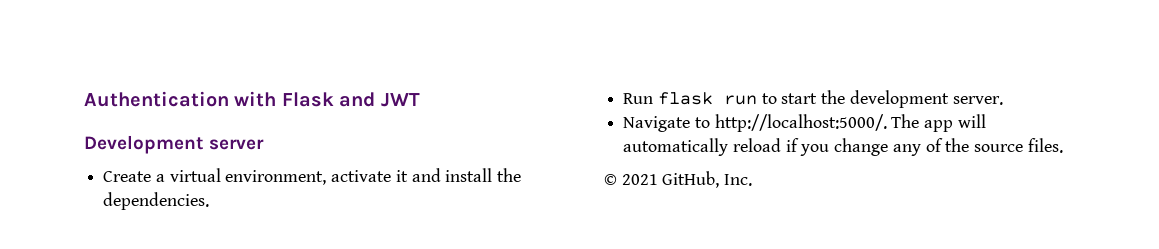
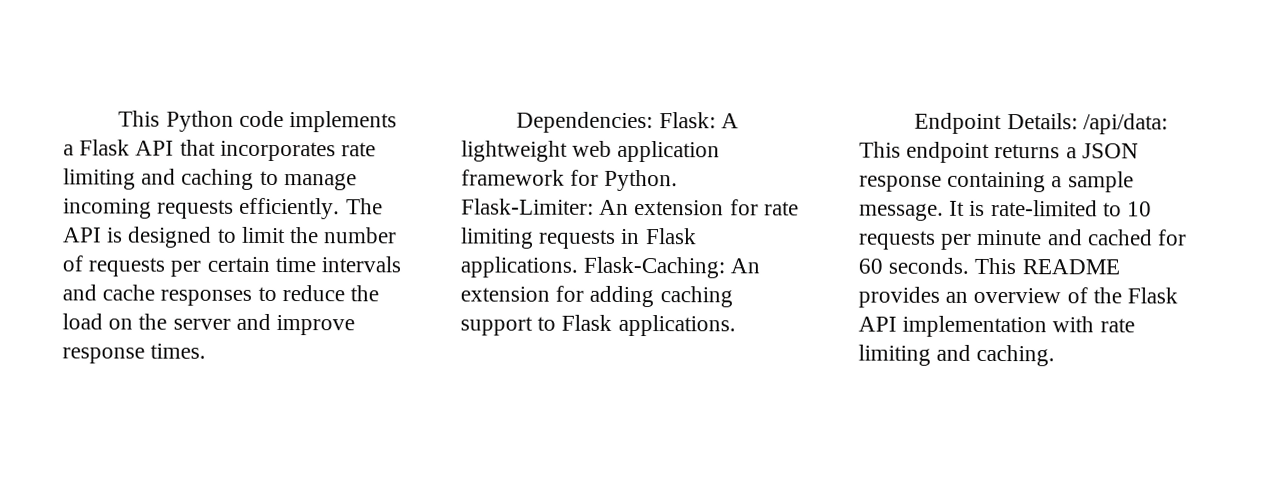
- Authentication with Flask and JWT
- Development server
- Create a virtual environment, activate it and install the dependencies.
- Run flask run to start the development server.
- Navigate to http://localhost:5000/. The app will automatically reload if you change any of the source files.
- © 2021 GitHub, Inc.
+ This Python code implements a Flask API that incorporates rate limiting and caching to manage incoming requests efficiently. The API is designed to limit the number of requests per certain time intervals and cache responses to reduce the load on the server and improve response times.
+ Dependencies: Flask: A lightweight web application framework for Python. Flask-Limiter: An extension for rate limiting requests in Flask applications. Flask-Caching: An extension for adding caching support to Flask applications.
+ Endpoint Details: /api/data: This endpoint returns a JSON response containing a sample message. It is rate-limited to 10 requests per minute and cached for 60 seconds. This README provides an overview of the Flask API implementation with rate limiting and caching.

